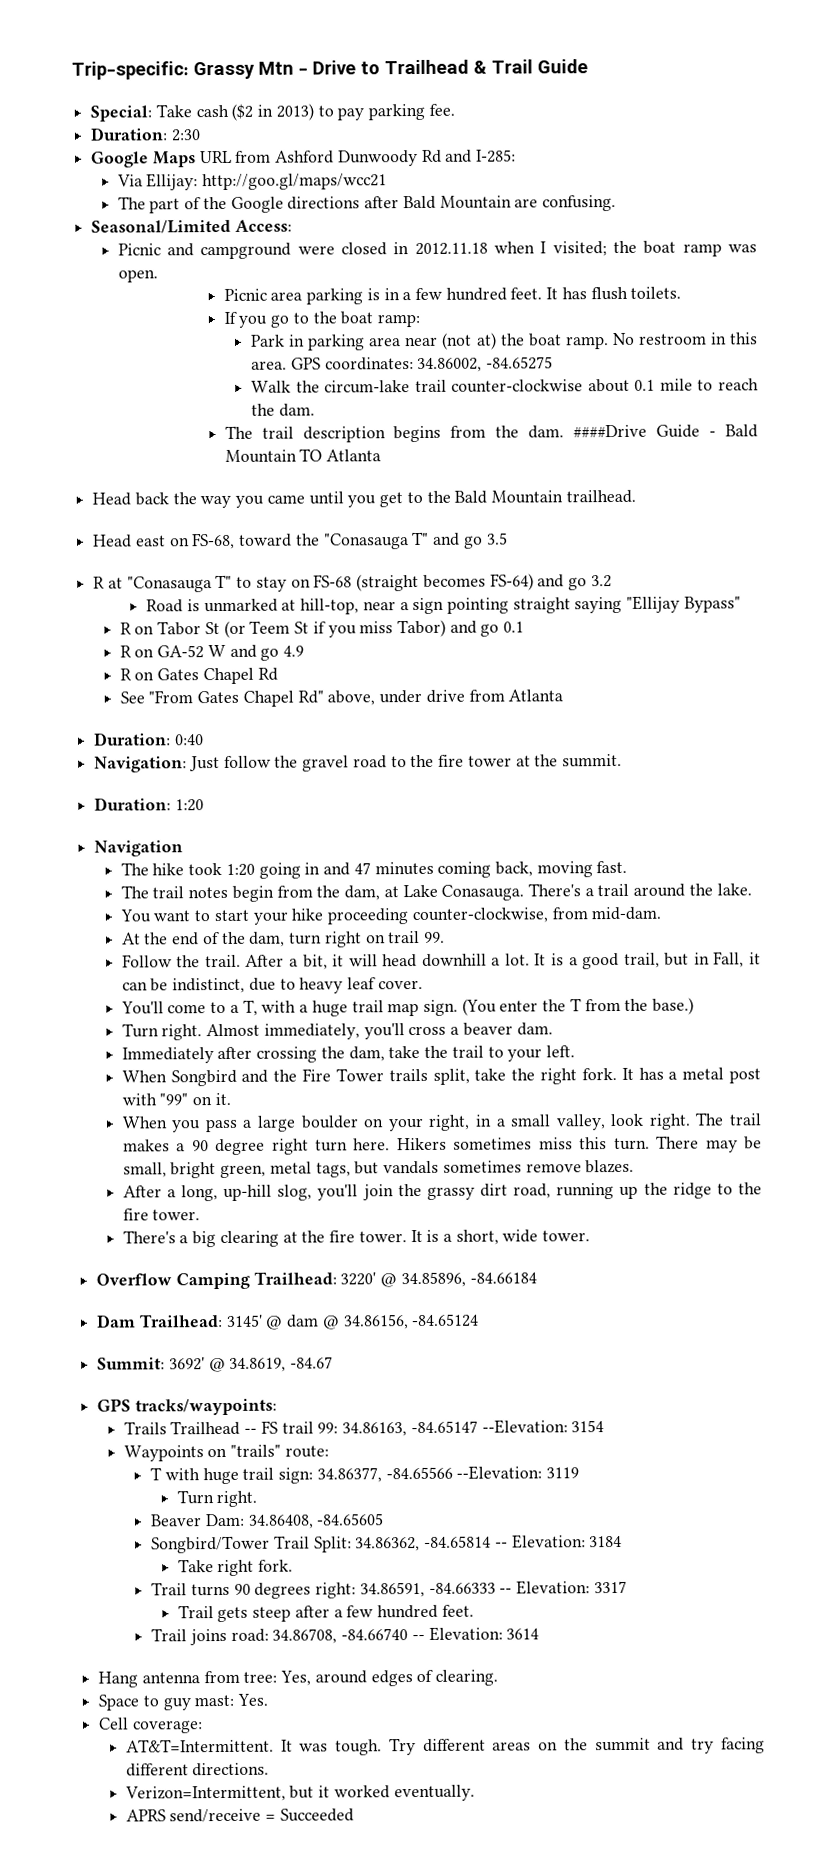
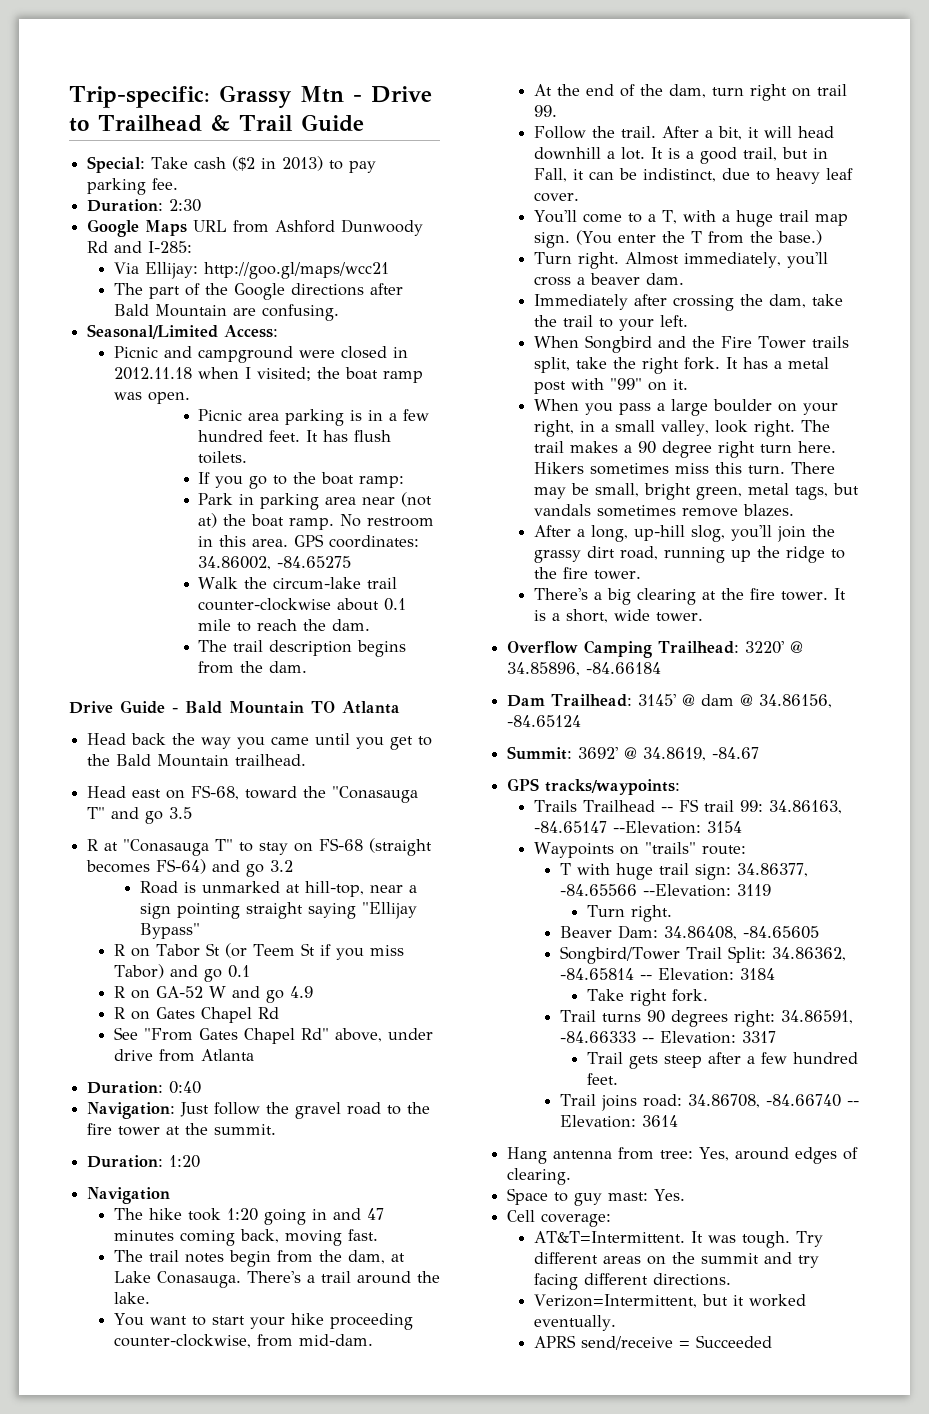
- The trail description begins from the dam. ####Drive Guide - Bald Mountain TO Atlanta
+ The trail description begins from the dam.
+ Drive Guide - Bald Mountain TO Atlanta

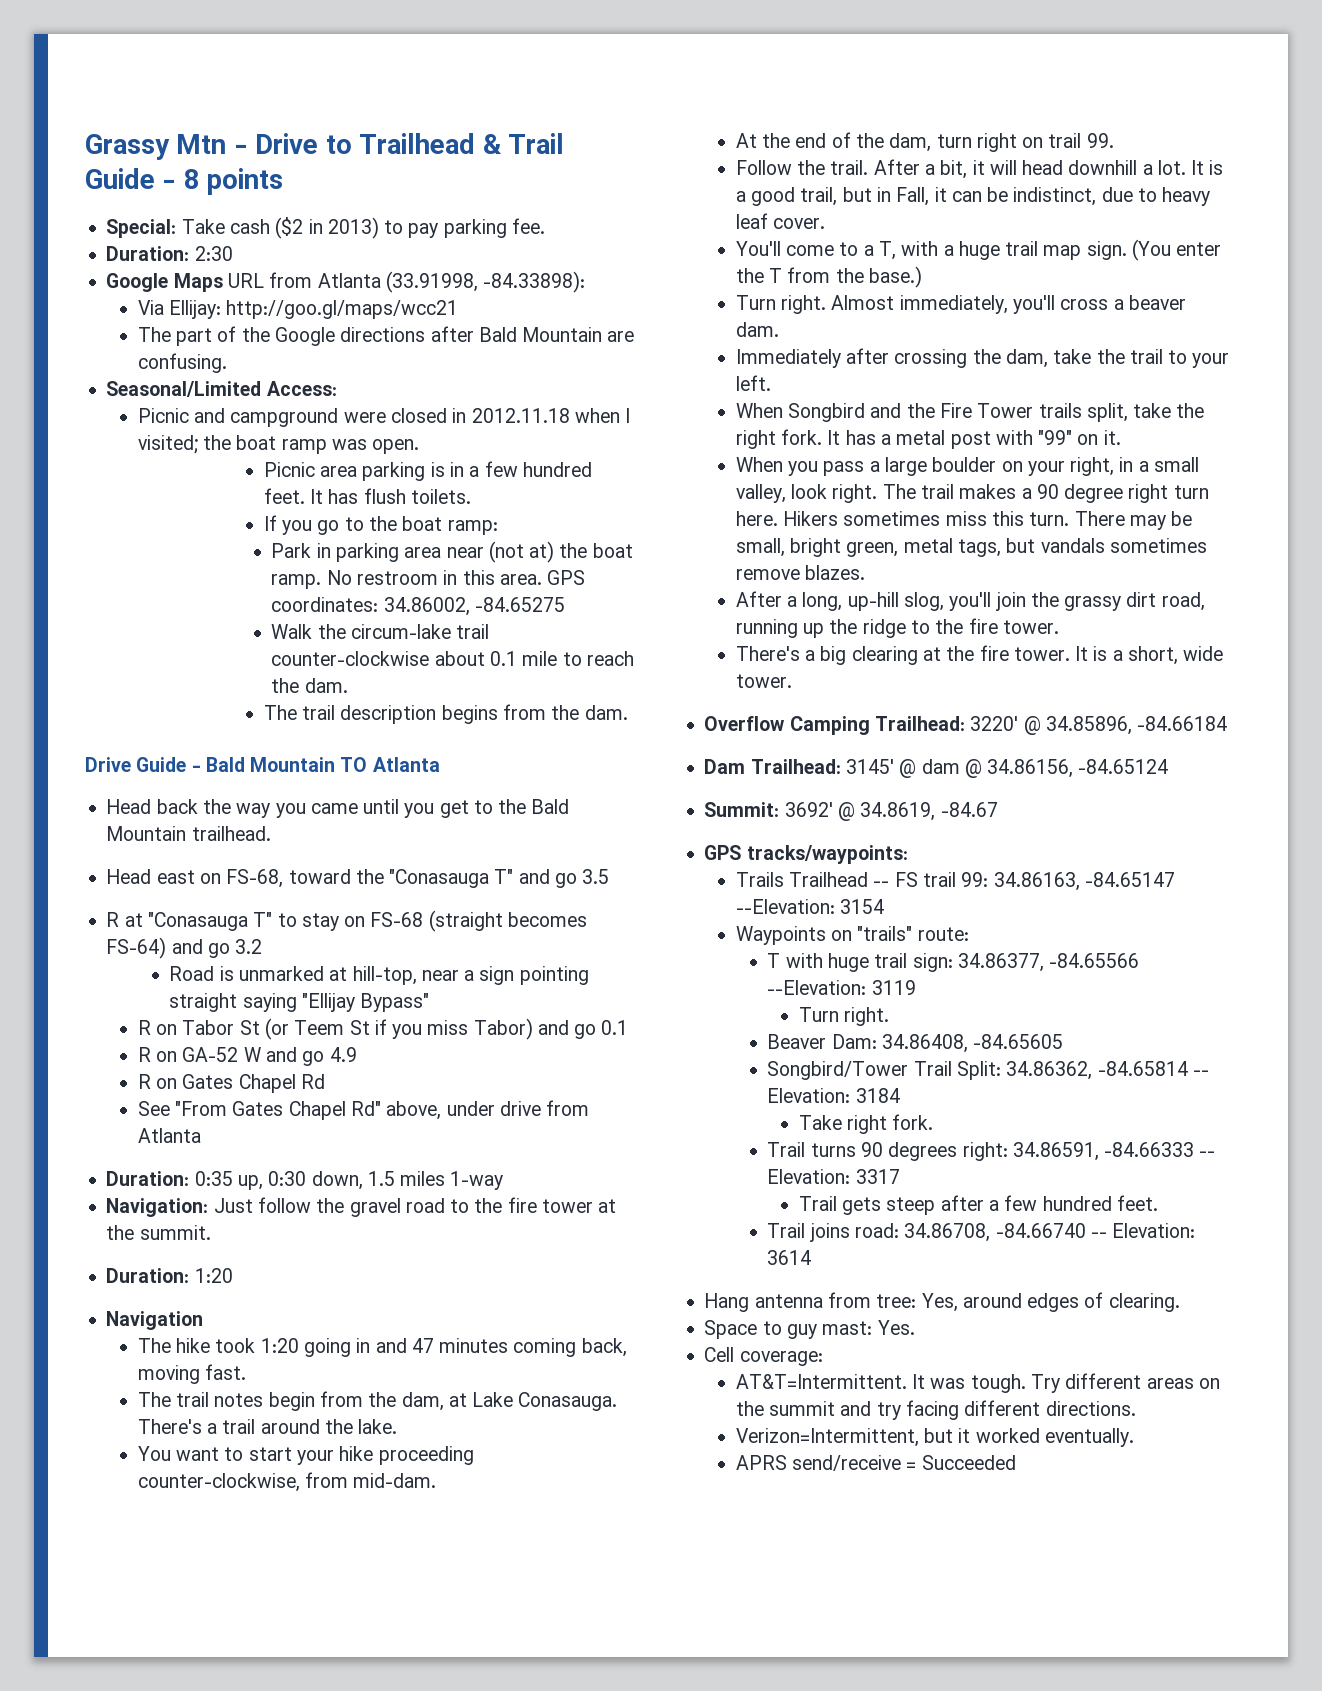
- Trip-specific: Grassy Mtn - Drive to Trailhead & Trail Guide
+ Grassy Mtn - Drive to Trailhead & Trail Guide - 8 points
- Google Maps URL from Ashford Dunwoody Rd and I-285:
+ Google Maps URL from Atlanta (33.91998, -84.33898):
- Duration: 0:40
+ Duration: 0:35 up, 0:30 down, 1.5 miles 1-way

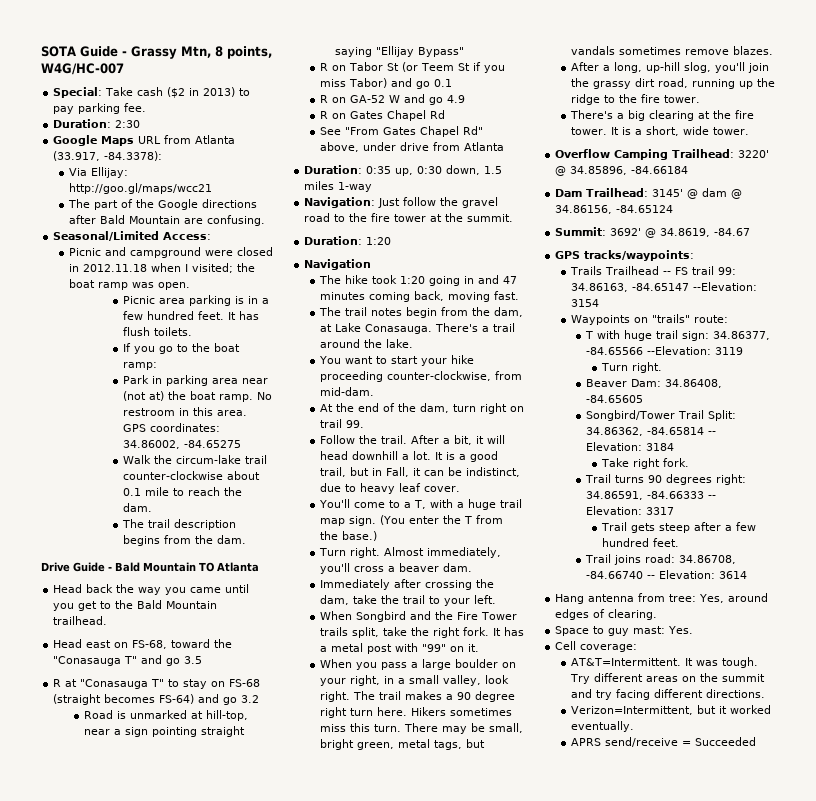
- Grassy Mtn - Drive to Trailhead & Trail Guide - 8 points
+ SOTA Guide - Grassy Mtn, 8 points, W4G/HC-007
- Google Maps URL from Atlanta (33.91998, -84.33898):
+ Google Maps URL from Atlanta (33.917, -84.3378):

